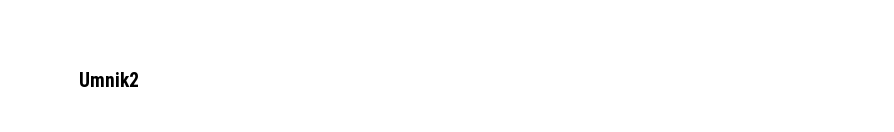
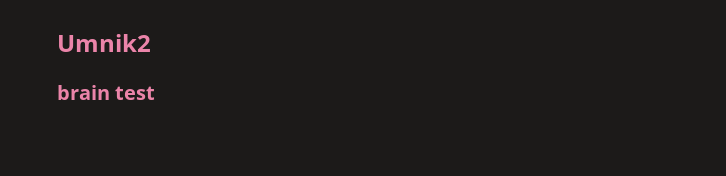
+ brain test

